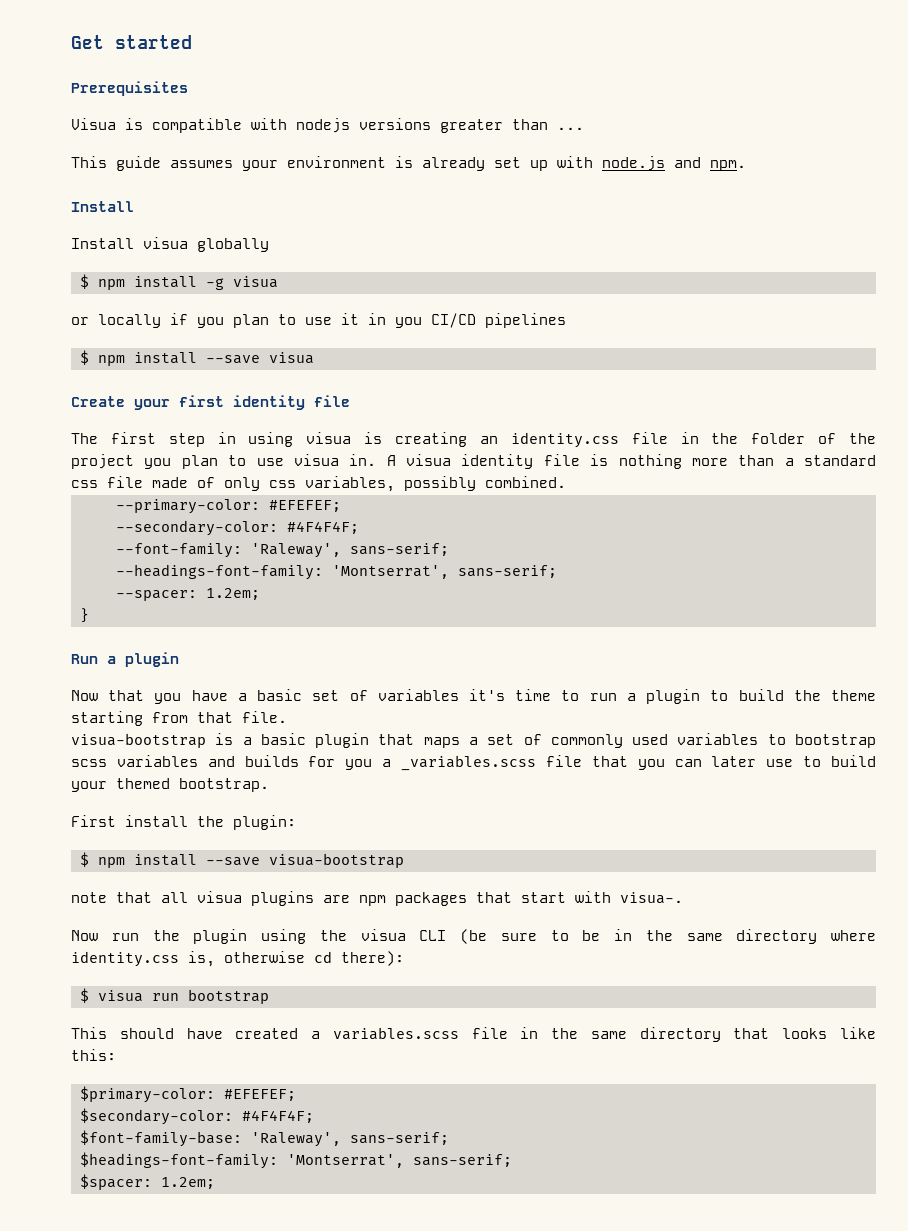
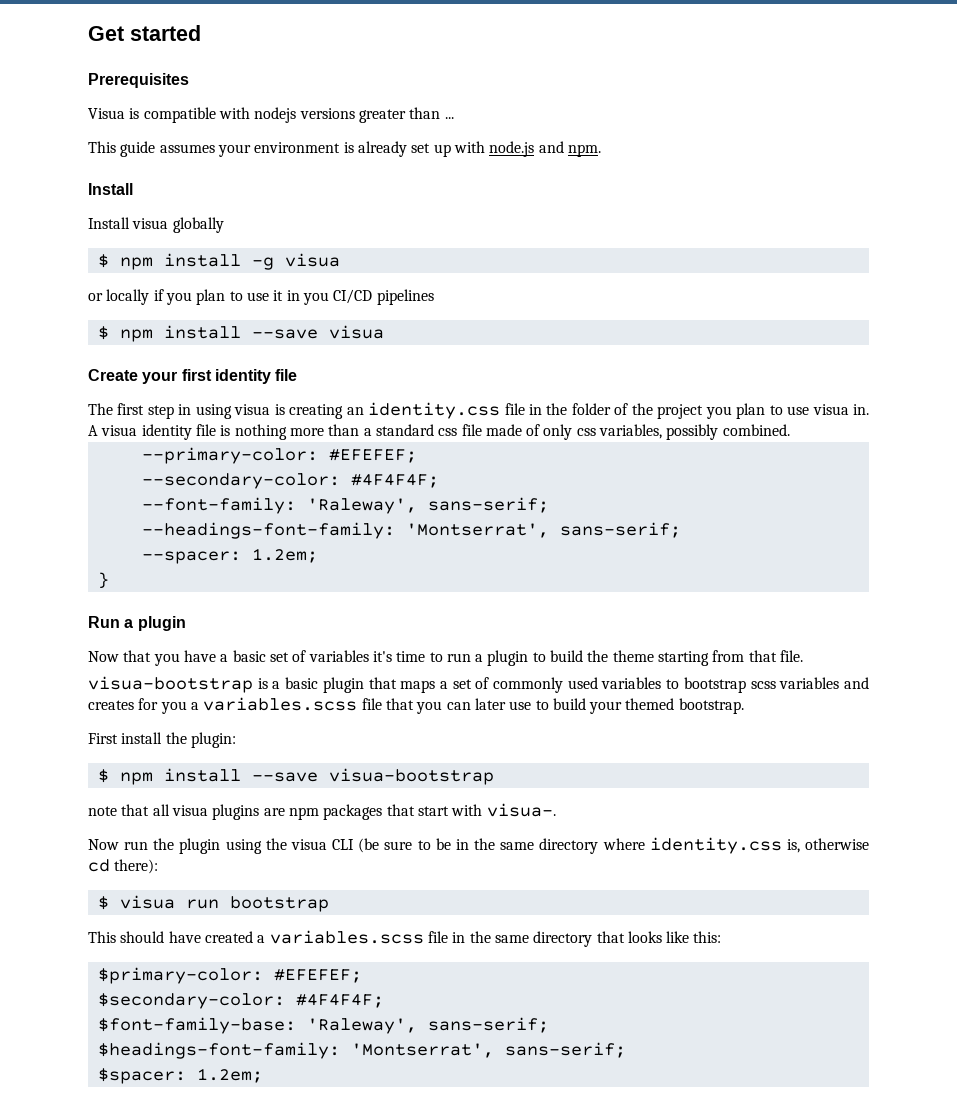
- visua-bootstrap is a basic plugin that maps a set of commonly used variables to bootstrap scss variables and builds for you a _variables.scss file that you can later use to build your themed bootstrap.
+ visua-bootstrap is a basic plugin that maps a set of commonly used variables to bootstrap scss variables and creates for you a variables.scss file that you can later use to build your themed bootstrap.

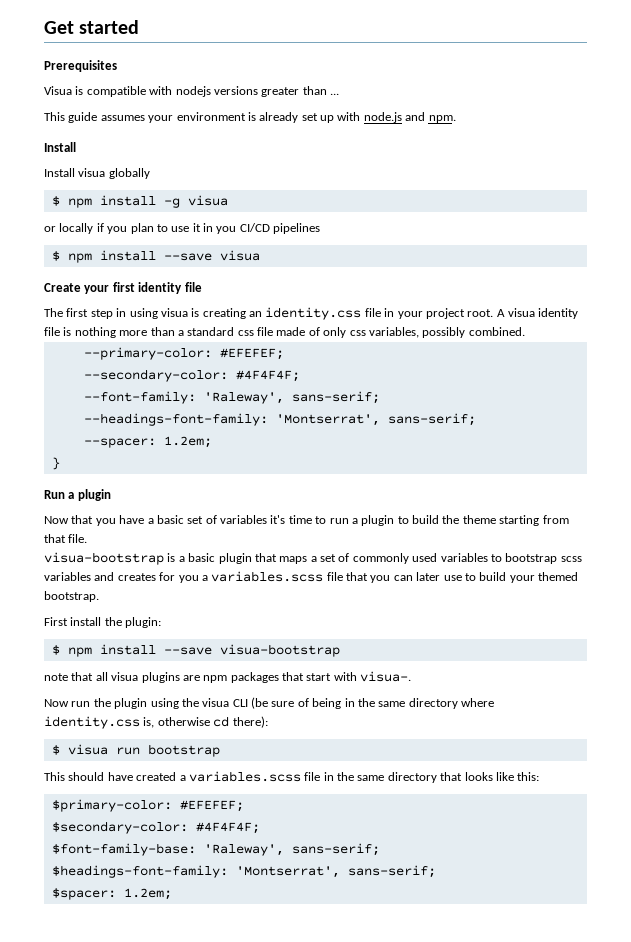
- The first step in using visua is creating an identity.css file in the folder of the project you plan to use visua in.
+ The first step in using visua is creating an identity.css file in your project root.
- Now run the plugin using the visua CLI (be sure to be in the same directory where identity.css is, otherwise cd there):
+ Now run the plugin using the visua CLI (be sure of being in the same directory where identity.css is, otherwise cd there):

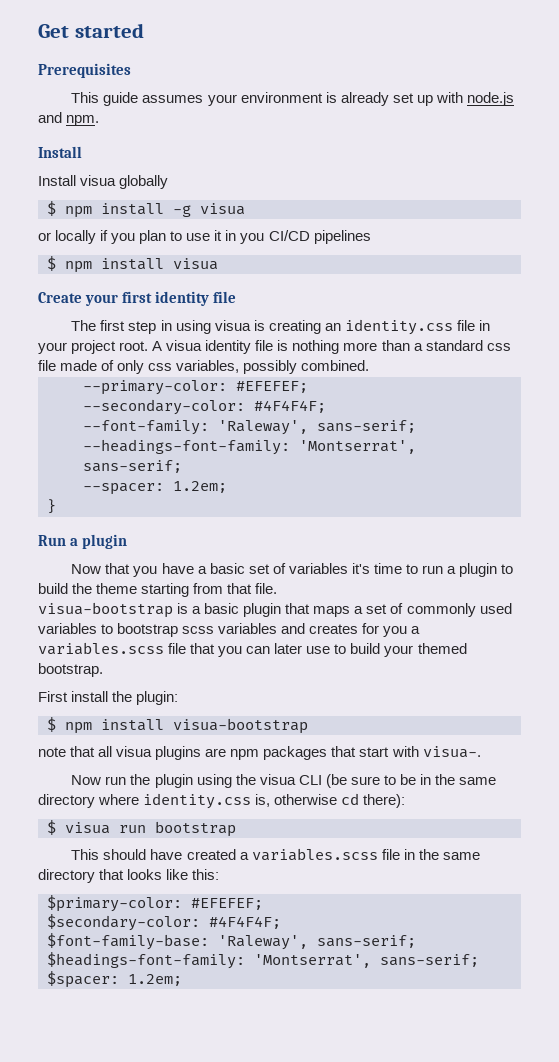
- Visua is compatible with nodejs versions greater than ...
- $ npm install --save visua
+ $ npm install visua
- $ npm install --save visua-bootstrap
+ $ npm install visua-bootstrap
- Now run the plugin using the visua CLI (be sure of being in the same directory where identity.css is, otherwise cd there):
+ Now run the plugin using the visua CLI (be sure to be in the same directory where identity.css is, otherwise cd there):

